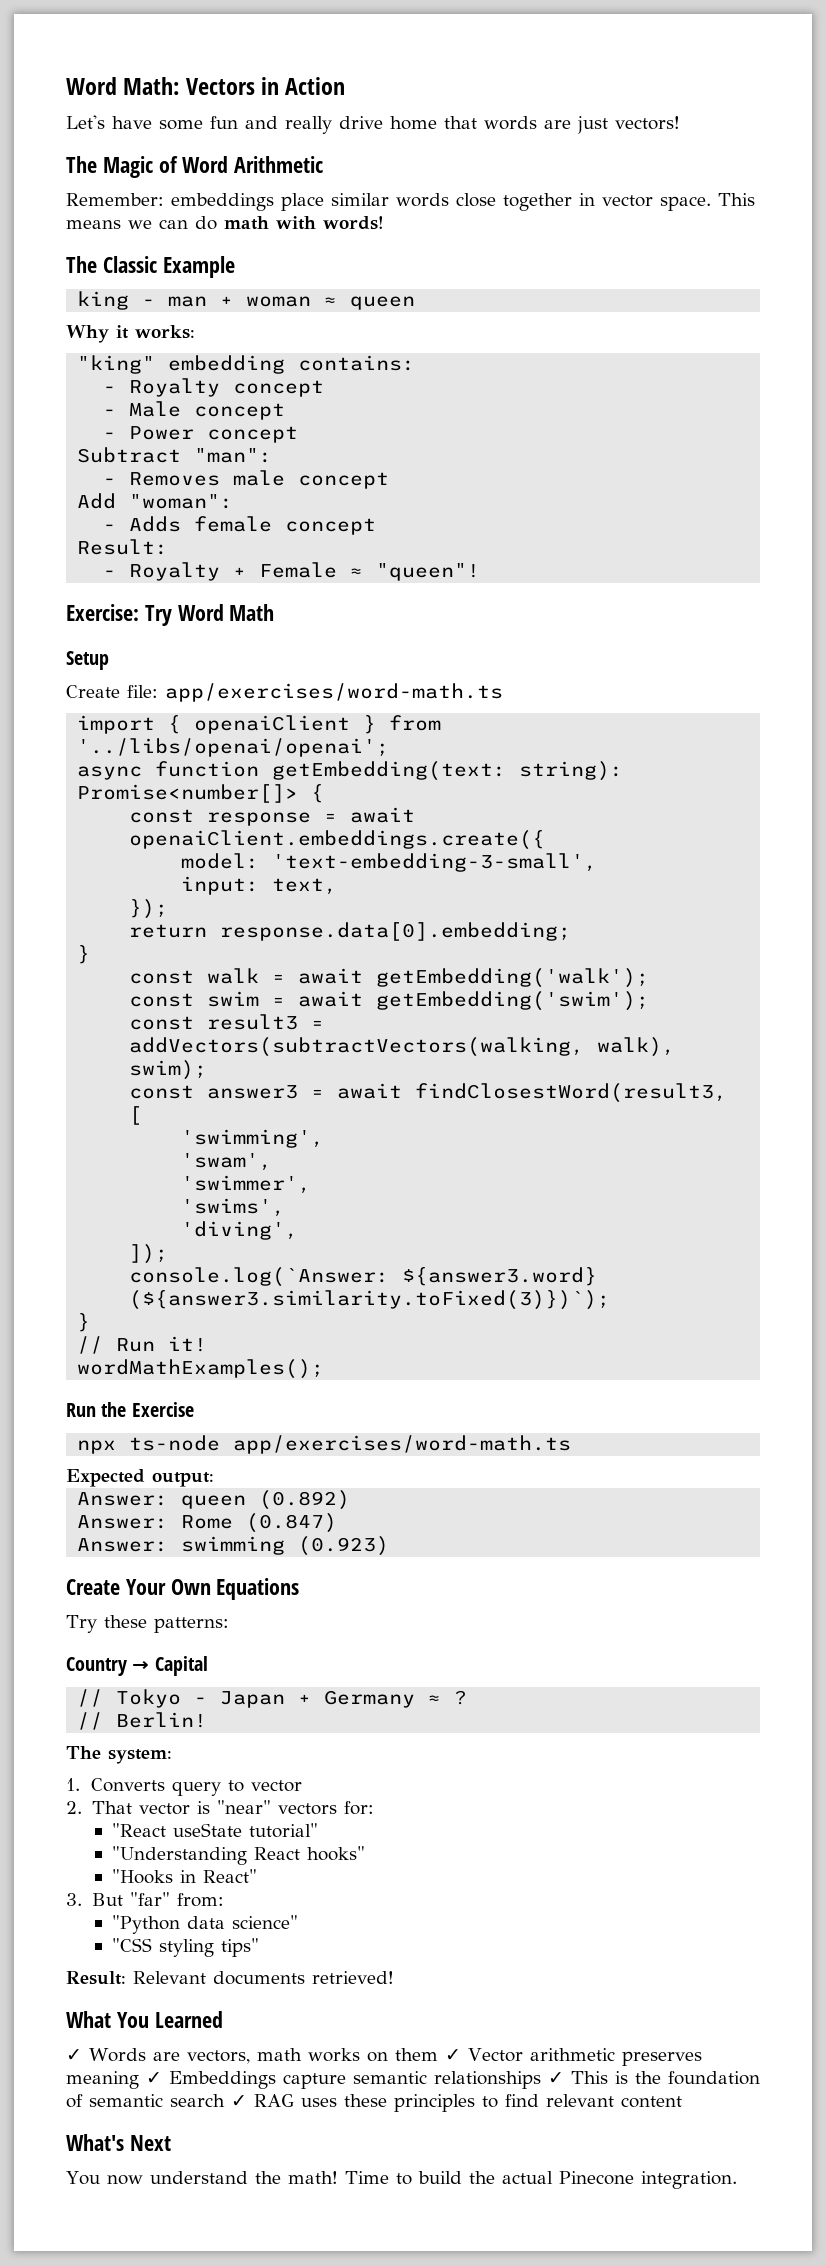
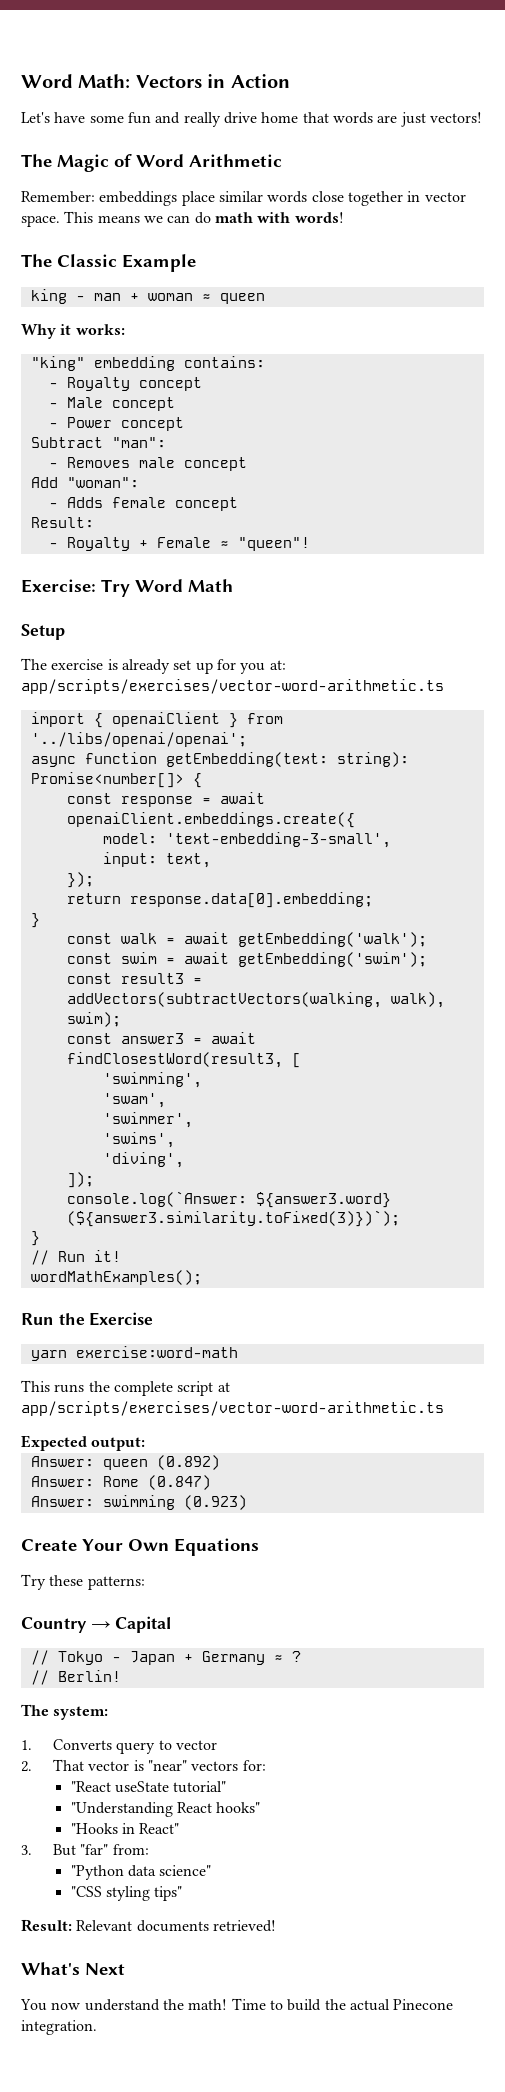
- Create file: app/exercises/word-math.ts
+ The exercise is already set up for you at: app/scripts/exercises/vector-word-arithmetic.ts
- npx ts-node app/exercises/word-math.ts
+ yarn exercise:word-math
+ This runs the complete script at app/scripts/exercises/vector-word-arithmetic.ts
- What You Learned
- ✓ Words are vectors, math works on them ✓ Vector arithmetic preserves meaning ✓ Embeddings capture semantic relationships ✓ This is the foundation of semantic search ✓ RAG uses these principles to find relevant content

